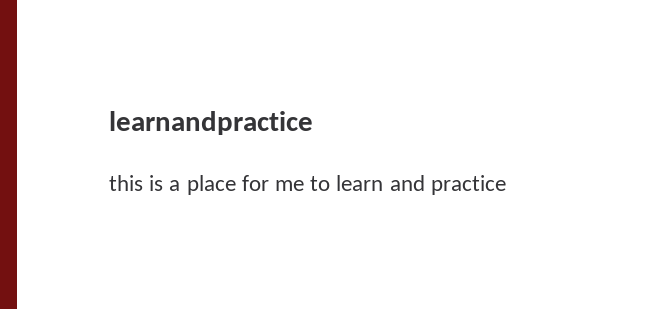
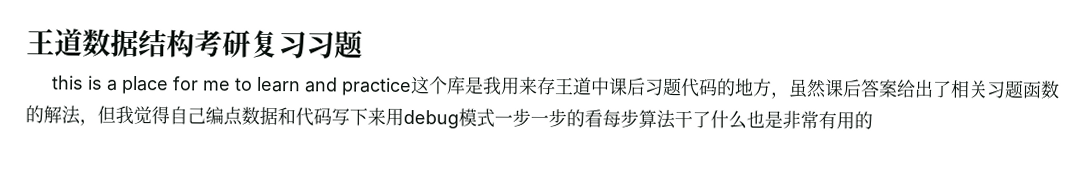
- learnandpractice
+ 王道数据结构考研复习习题
- this is a place for me to learn and practice
+ this is a place for me to learn and practice这个库是我用来存王道中课后习题代码的地方，虽然课后答案给出了相关习题函数的解法，但我觉得自己编点数据和代码写下来用debug模式一步一步的看每步算法干了什么也是非常有用的

